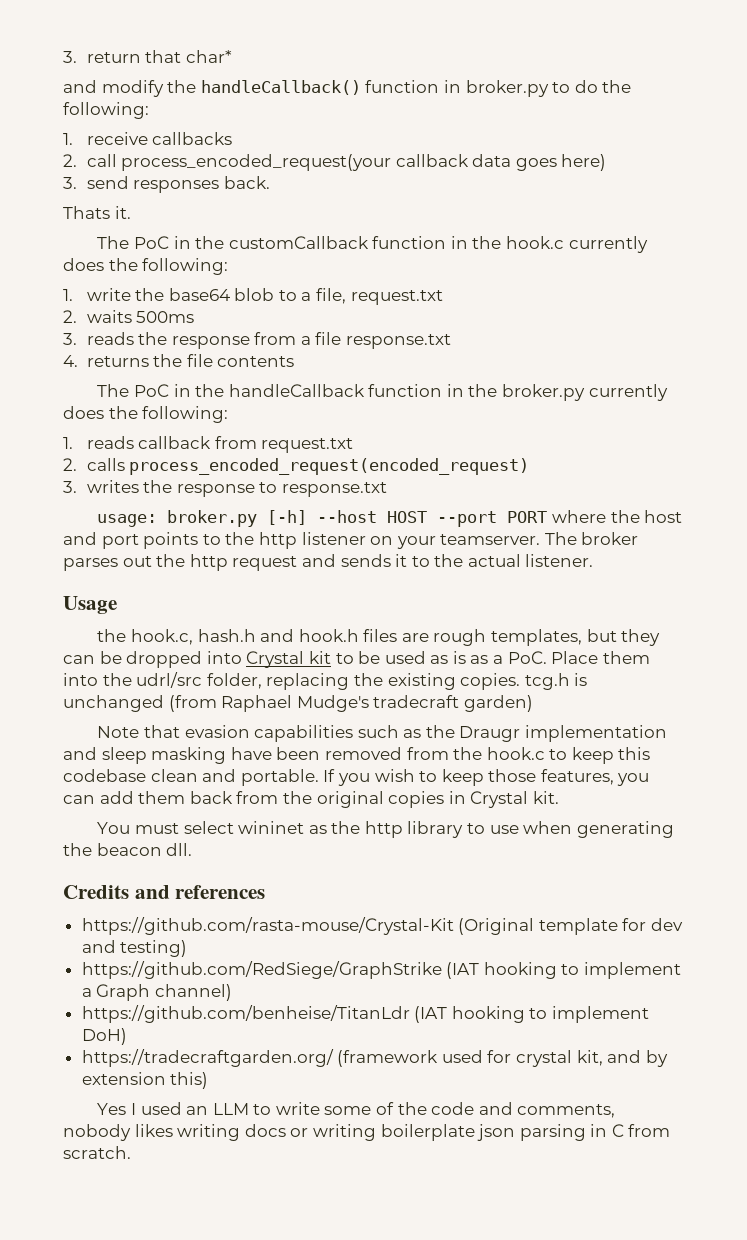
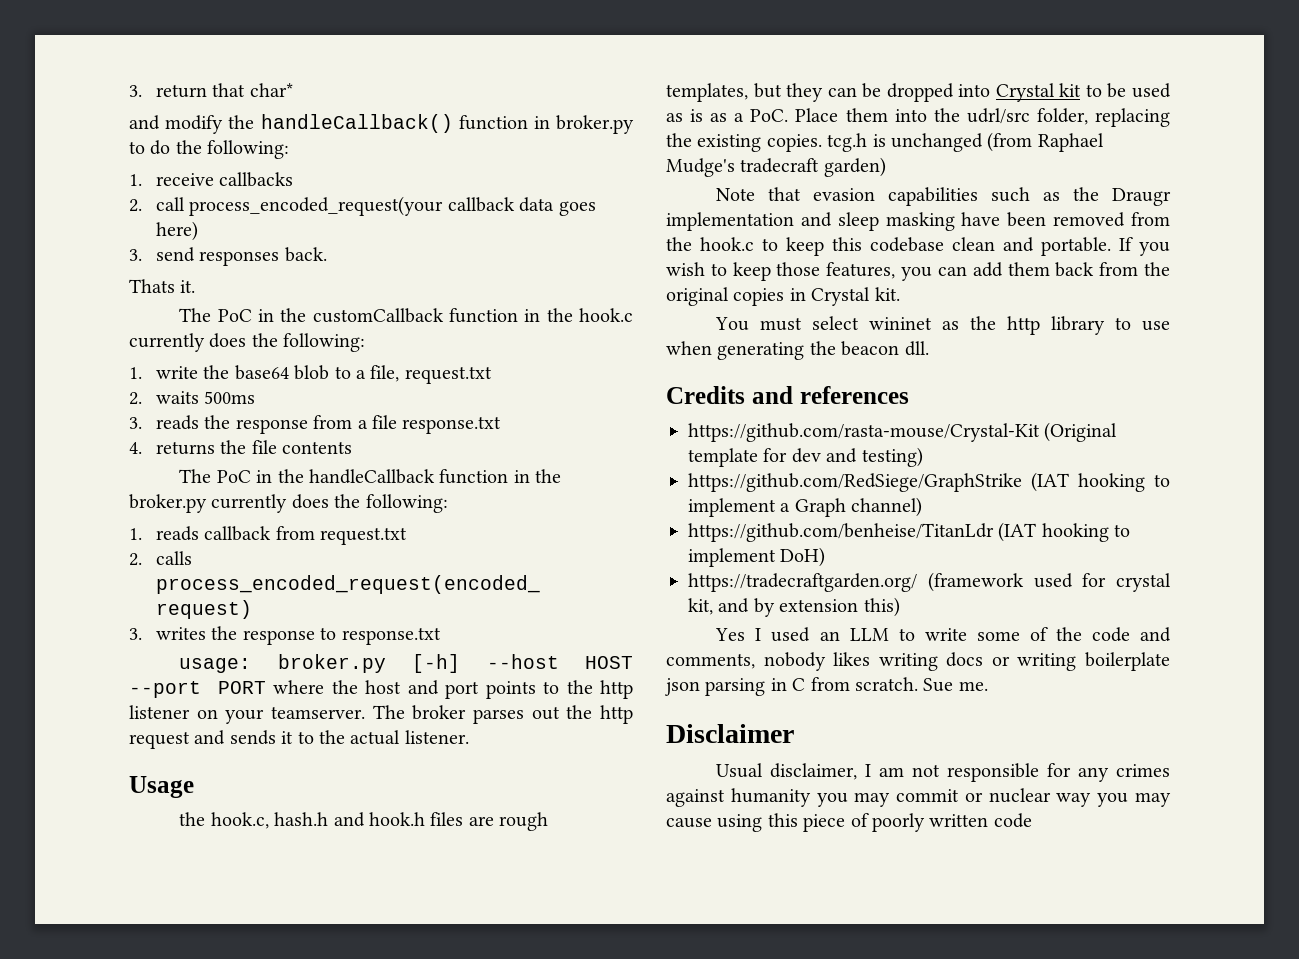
+ Sue me.
+ Disclaimer
+ Usual disclaimer, I am not responsible for any crimes against humanity you may commit or nuclear way you may cause using this piece of poorly written code

